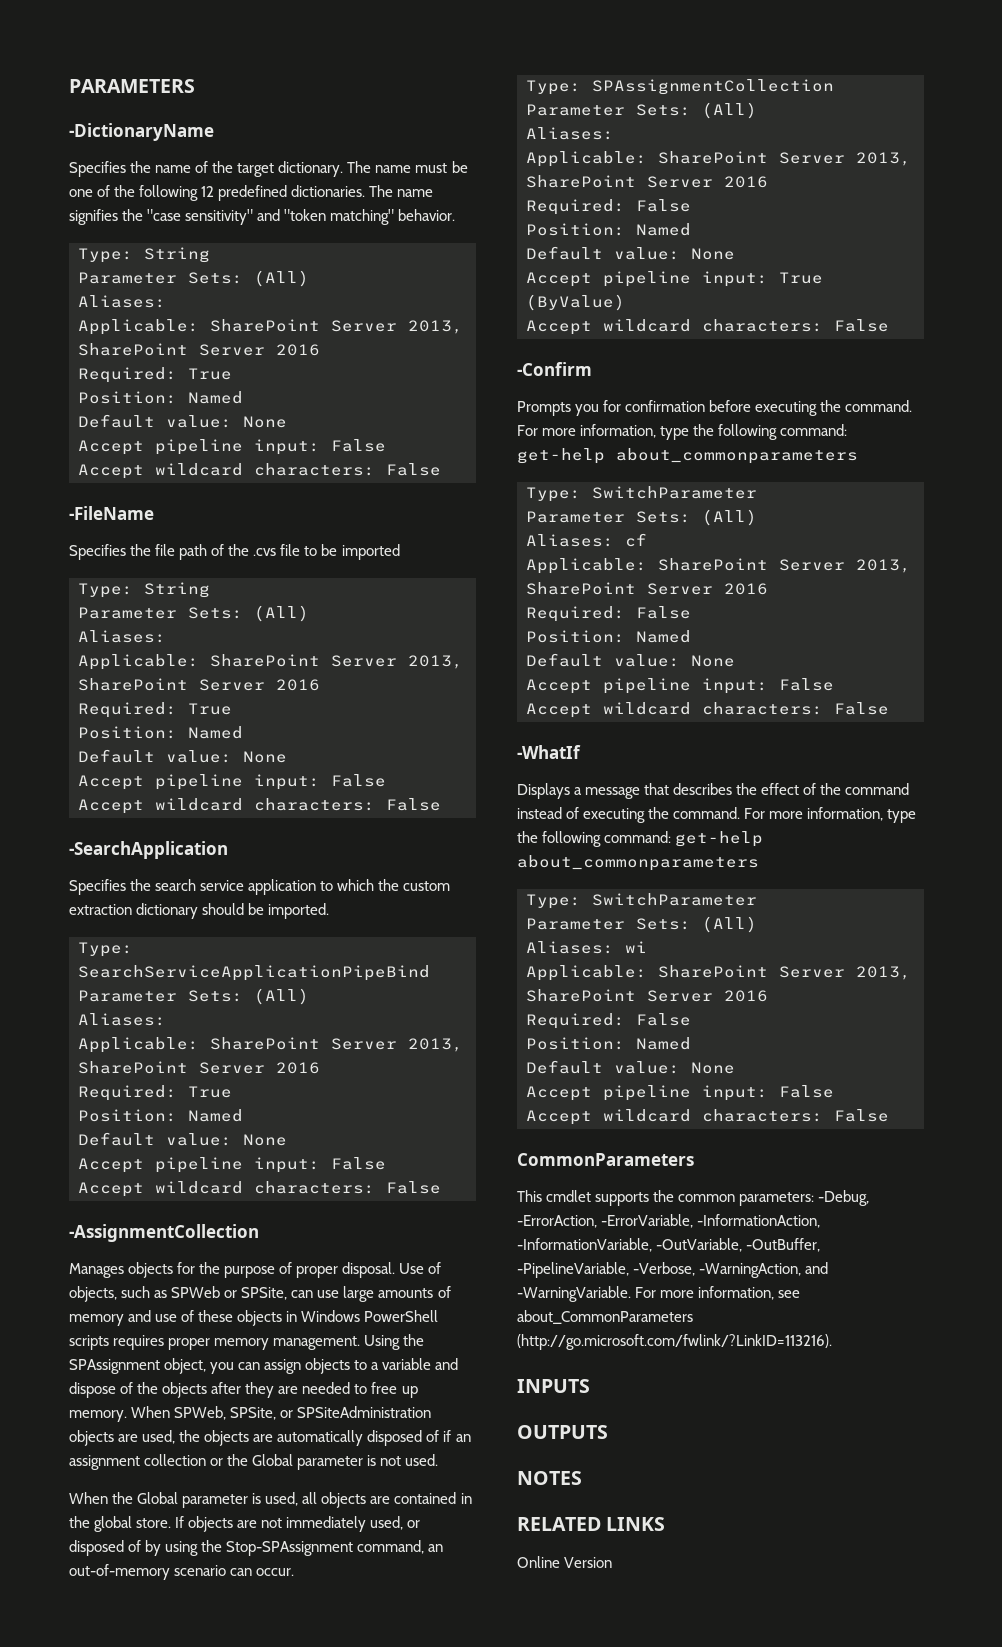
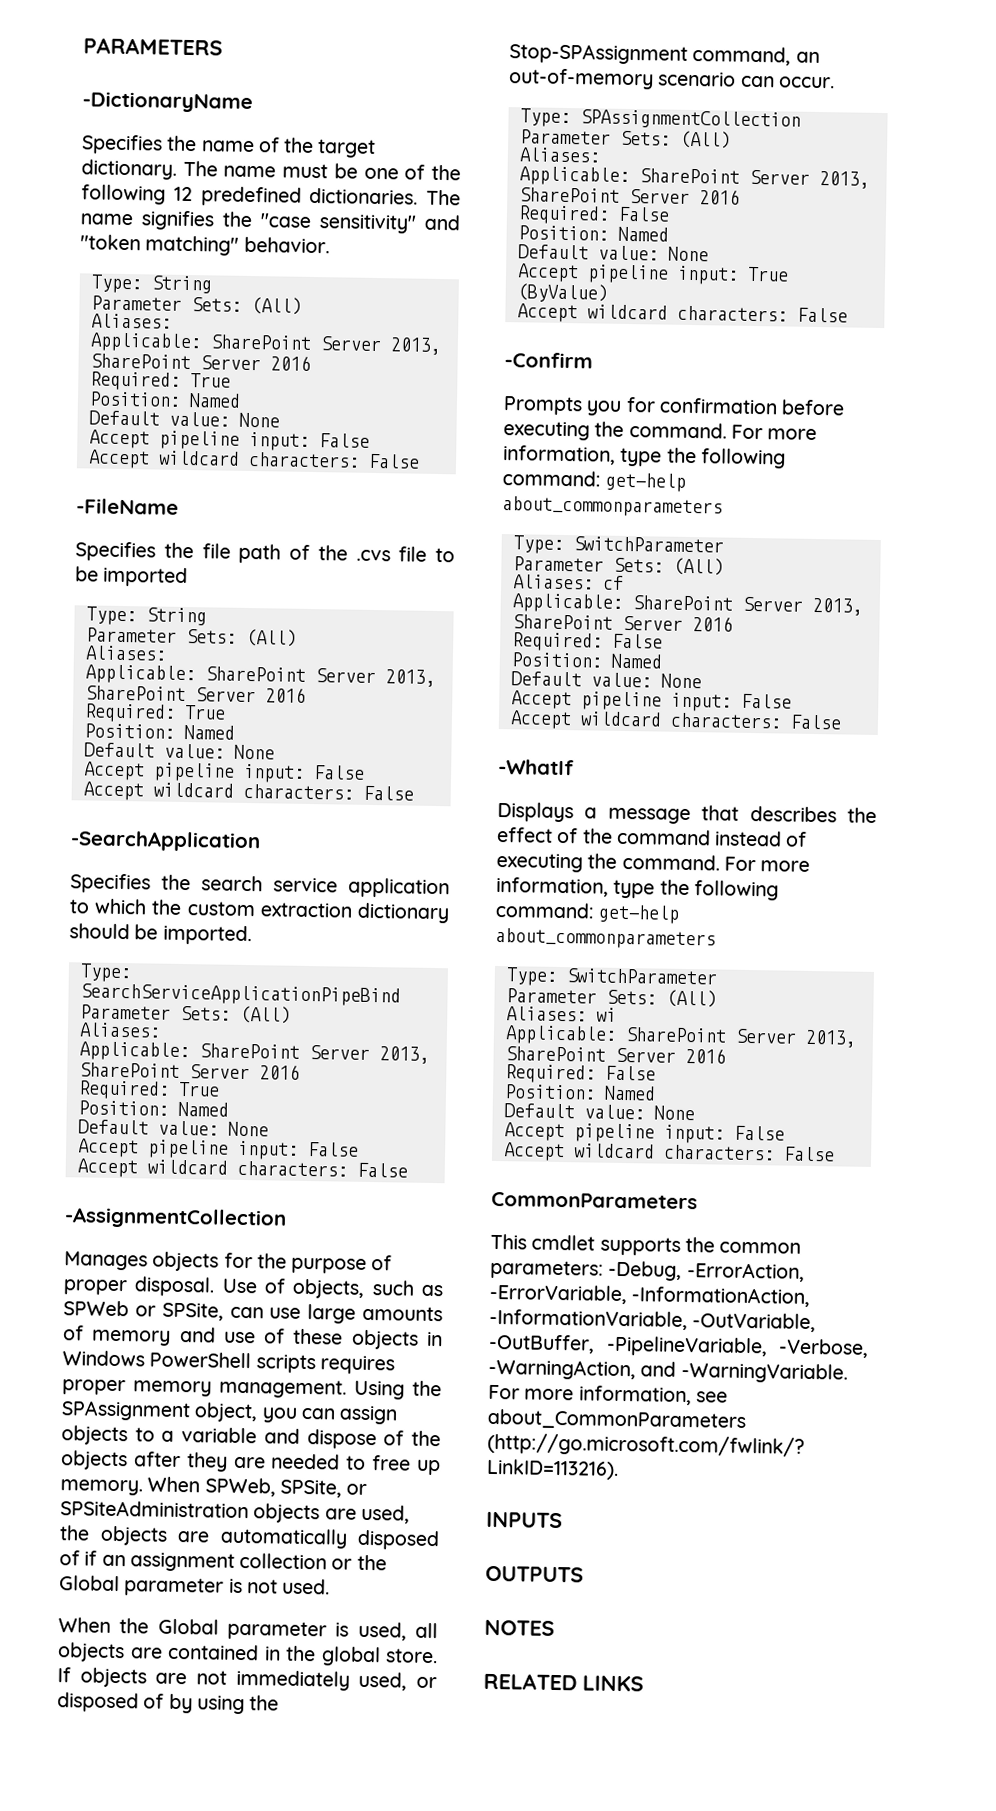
- Online Version

